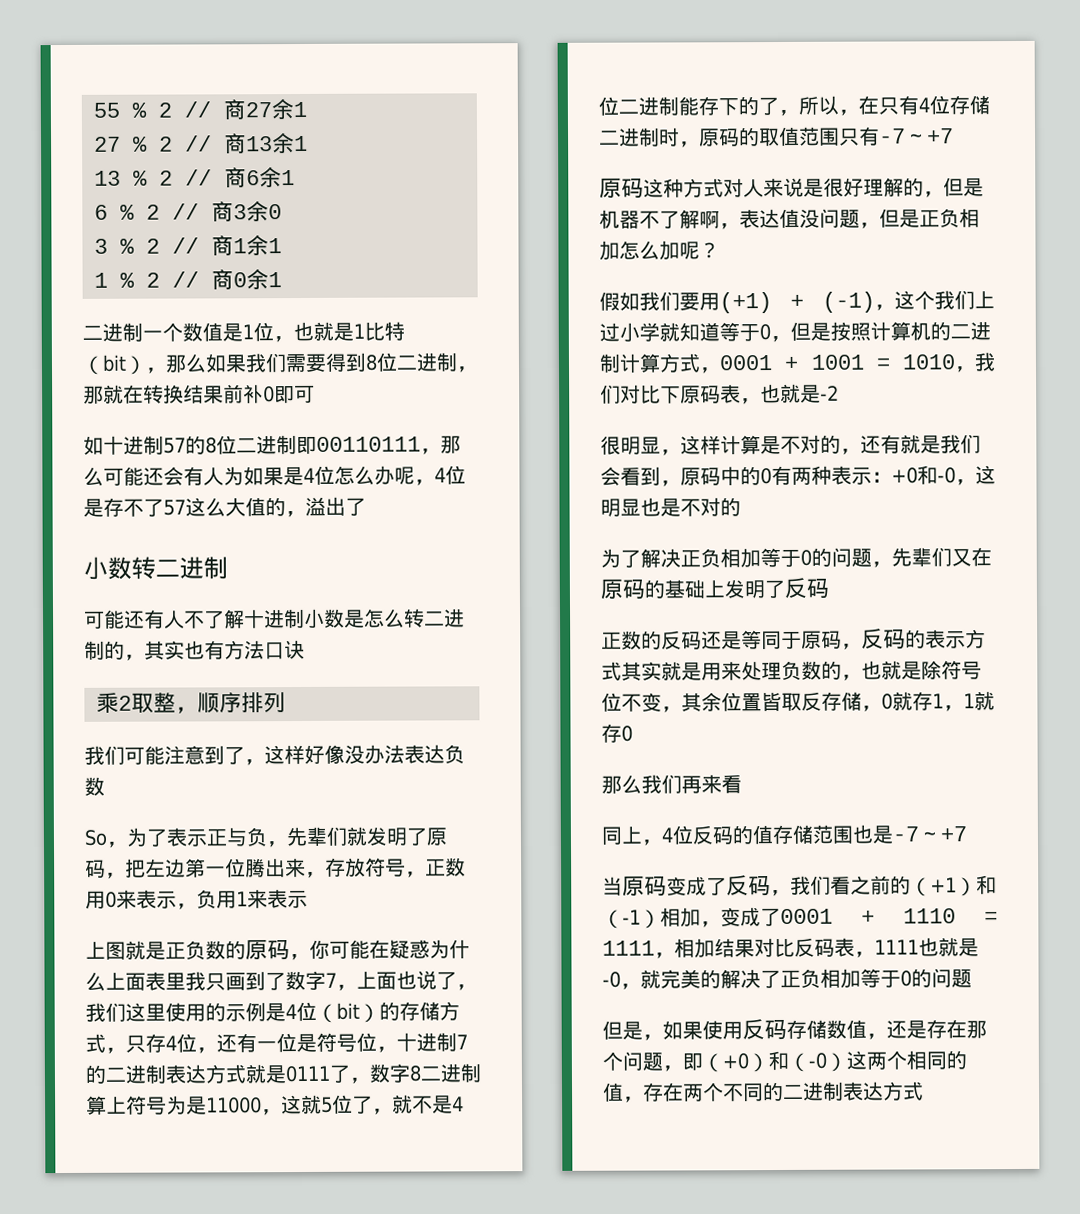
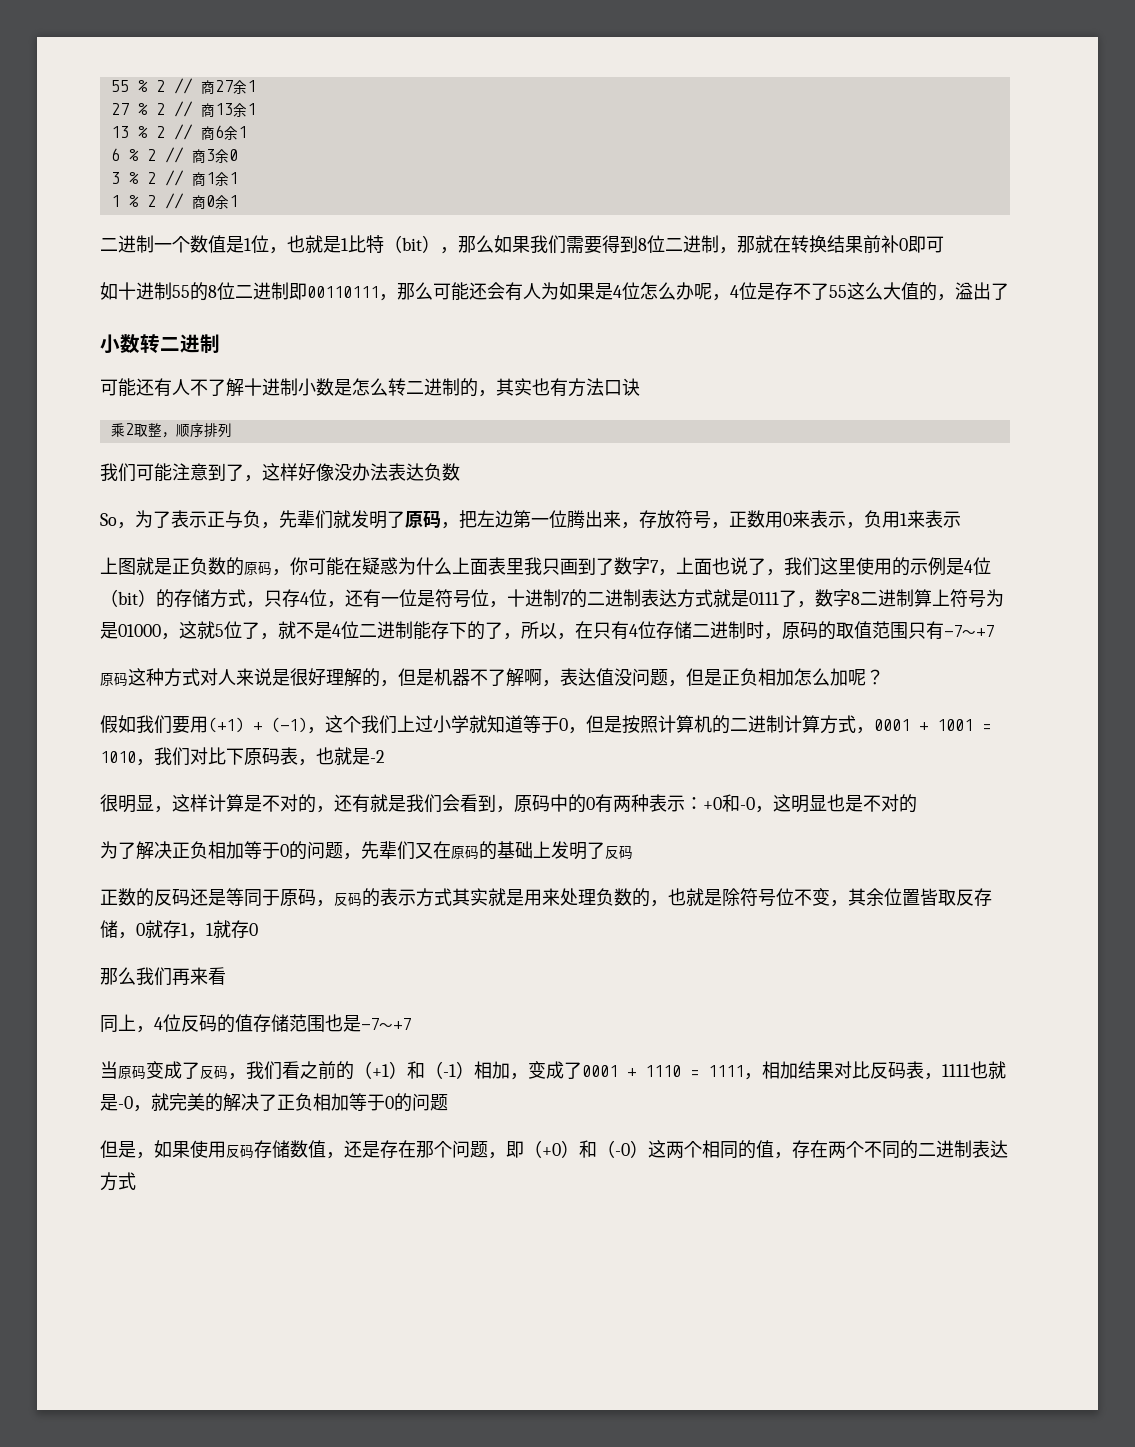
- 如十进制57的8位二进制即00110111，那么可能还会有人为如果是4位怎么办呢，4位是存不了57这么大值的，溢出了
+ 如十进制55的8位二进制即00110111，那么可能还会有人为如果是4位怎么办呢，4位是存不了55这么大值的，溢出了
- 上图就是正负数的原码，你可能在疑惑为什么上面表里我只画到了数字7，上面也说了，我们这里使用的示例是4位（bit）的存储方式，只存4位，还有一位是符号位，十进制7的二进制表达方式就是0111了，数字8二进制算上符号为是11000，这就5位了，就不是4位二进制能存下的了，所以，在只有4位存储二进制时，原码的取值范围只有-7～+7
+ 上图就是正负数的原码，你可能在疑惑为什么上面表里我只画到了数字7，上面也说了，我们这里使用的示例是4位（bit）的存储方式，只存4位，还有一位是符号位，十进制7的二进制表达方式就是0111了，数字8二进制算上符号为是01000，这就5位了，就不是4位二进制能存下的了，所以，在只有4位存储二进制时，原码的取值范围只有-7～+7

